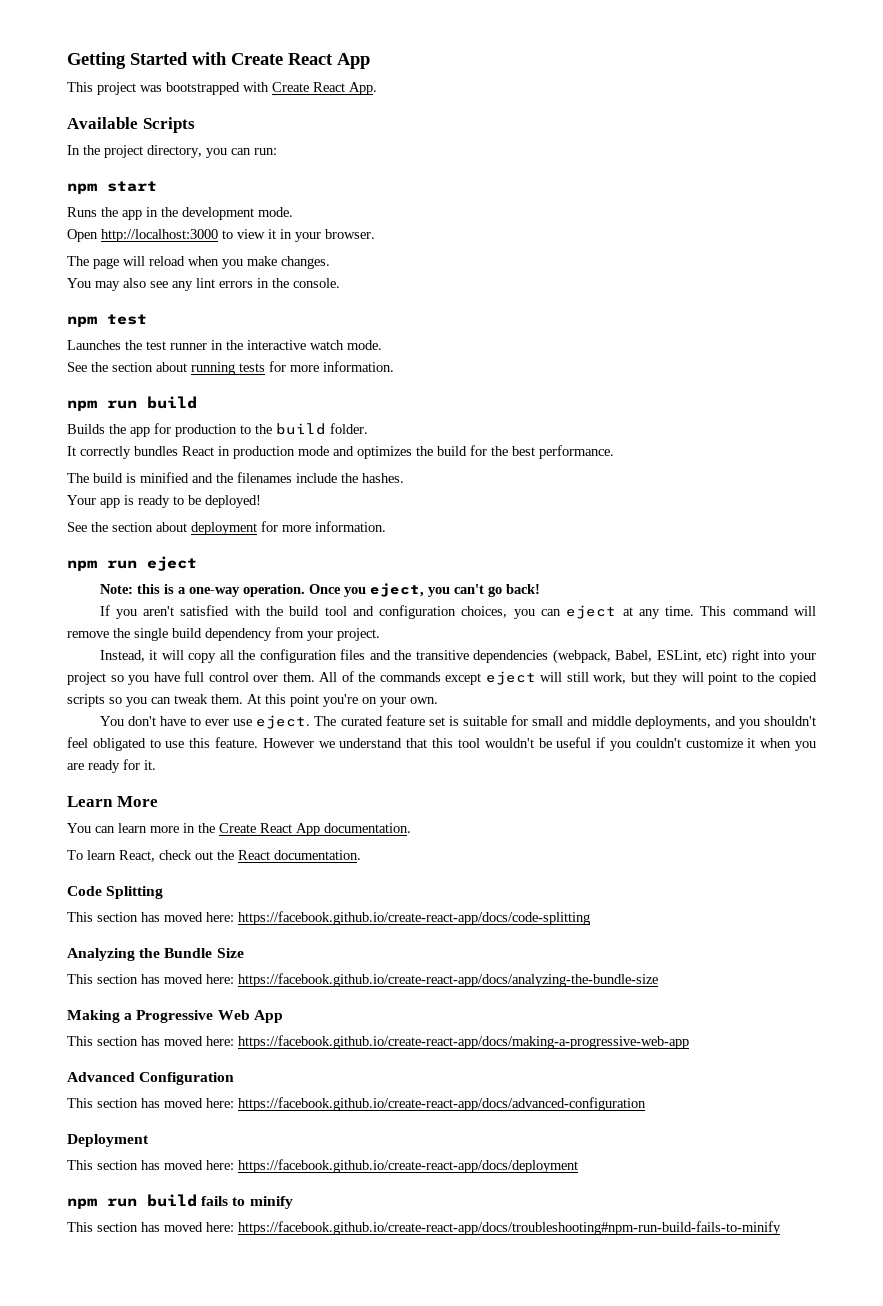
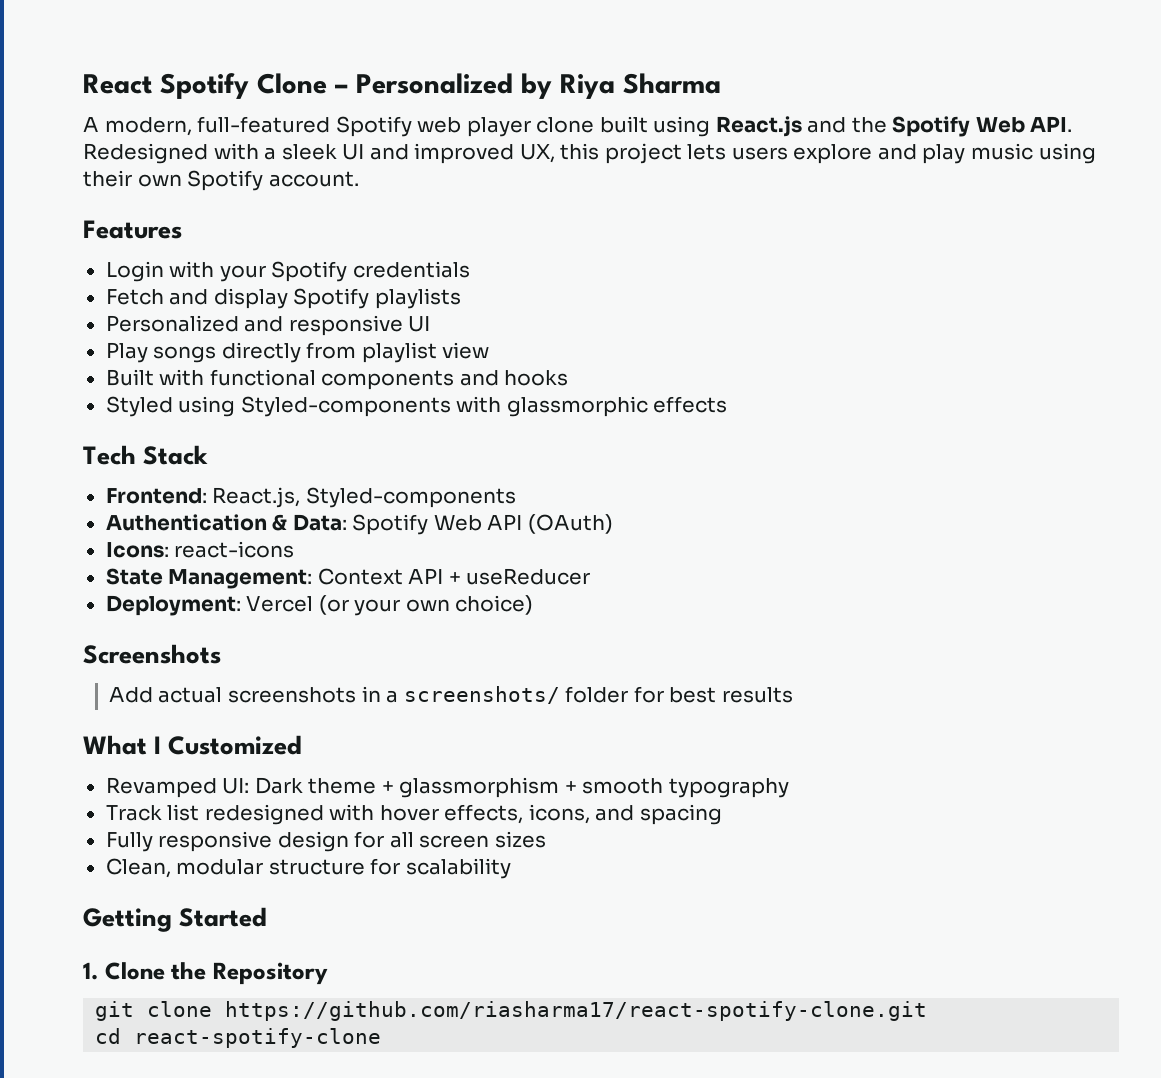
- Getting Started with Create React App
- This project was bootstrapped with Create React App.
- Available Scripts
- In the project directory, you can run:
- npm start
- Runs the app in the development mode.
- Open http://localhost:3000 to view it in your browser.
- The page will reload when you make changes.
- You may also see any lint errors in the console.
- npm test
- Launches the test runner in the interactive watch mode.
- See the section about running tests for more information.
- npm run build
- Builds the app for production to the build folder.
- It correctly bundles React in production mode and optimizes the build for the best performance.
- The build is minified and the filenames include the hashes.
- Your app is ready to be deployed!
- See the section about deployment for more information.
- npm run eject
- Note: this is a one-way operation. Once you eject, you can't go back!
- If you aren't satisfied with the build tool and configuration choices, you can eject at any time. This command will remove the single build dependency from your project.
- Instead, it will copy all the configuration files and the transitive dependencies (webpack, Babel, ESLint, etc) right into your project so you have full control over them. All of the commands except eject will still work, but they will point to the copied scripts so you can tweak them. At this point you're on your own.
- You don't have to ever use eject. The curated feature set is suitable for small and middle deployments, and you shouldn't feel obligated to use this feature. However we understand that this tool wouldn't be useful if you couldn't customize it when you are ready for it.
- Learn More
- You can learn more in the Create React App documentation.
- To learn React, check out the React documentation.
- Code Splitting
- This section has moved here: https://facebook.github.io/create-react-app/docs/code-splitting
- Analyzing the Bundle Size
- This section has moved here: https://facebook.github.io/create-react-app/docs/analyzing-the-bundle-size
- Making a Progressive Web App
- This section has moved here: https://facebook.github.io/create-react-app/docs/making-a-progressive-web-app
- Advanced Configuration
- This section has moved here: https://facebook.github.io/create-react-app/docs/advanced-configuration
- Deployment
- This section has moved here: https://facebook.github.io/create-react-app/docs/deployment
- npm run build fails to minify
- This section has moved here: https://facebook.github.io/create-react-app/docs/troubleshooting#npm-run-build-fails-to-minify
+ React Spotify Clone – Personalized by Riya Sharma
+ A modern, full-featured Spotify web player clone built using React.js and the Spotify Web API. Redesigned with a sleek UI and improved UX, this project lets users explore and play music using their own Spotify account.
+ Features
+ Login with your Spotify credentials
+ Fetch and display Spotify playlists
+ Personalized and responsive UI
+ Play songs directly from playlist view
+ Built with functional components and hooks
+ Styled using Styled-components with glassmorphic effects
+ Tech Stack
+ Frontend: React.js, Styled-components
+ Authentication & Data: Spotify Web API (OAuth)
+ Icons: react-icons
+ State Management: Context API + useReducer
+ Deployment: Vercel (or your own choice)
+ Screenshots
+ Add actual screenshots in a screenshots/ folder for best results
+ What I Customized
+ Revamped UI: Dark theme + glassmorphism + smooth typography
+ Track list redesigned with hover effects, icons, and spacing
+ Fully responsive design for all screen sizes
+ Clean, modular structure for scalability
+ Getting Started
+ 1. Clone the Repository
+ git clone https://github.com/riasharma17/react-spotify-clone.git
+ cd react-spotify-clone

